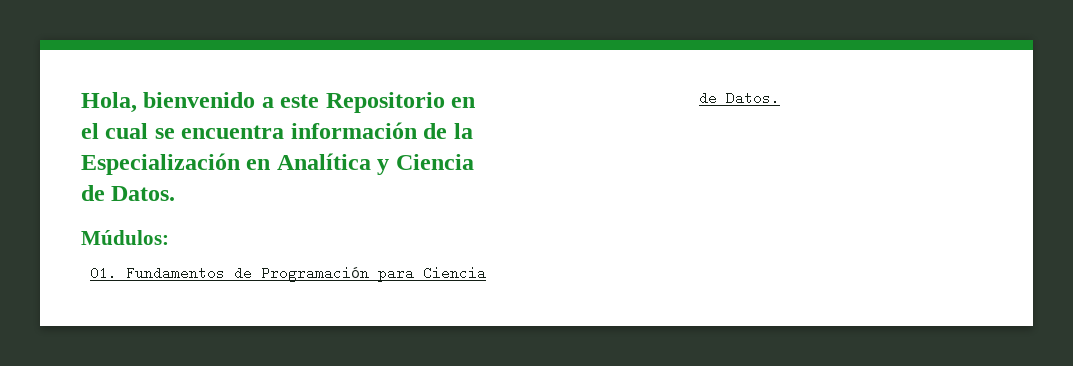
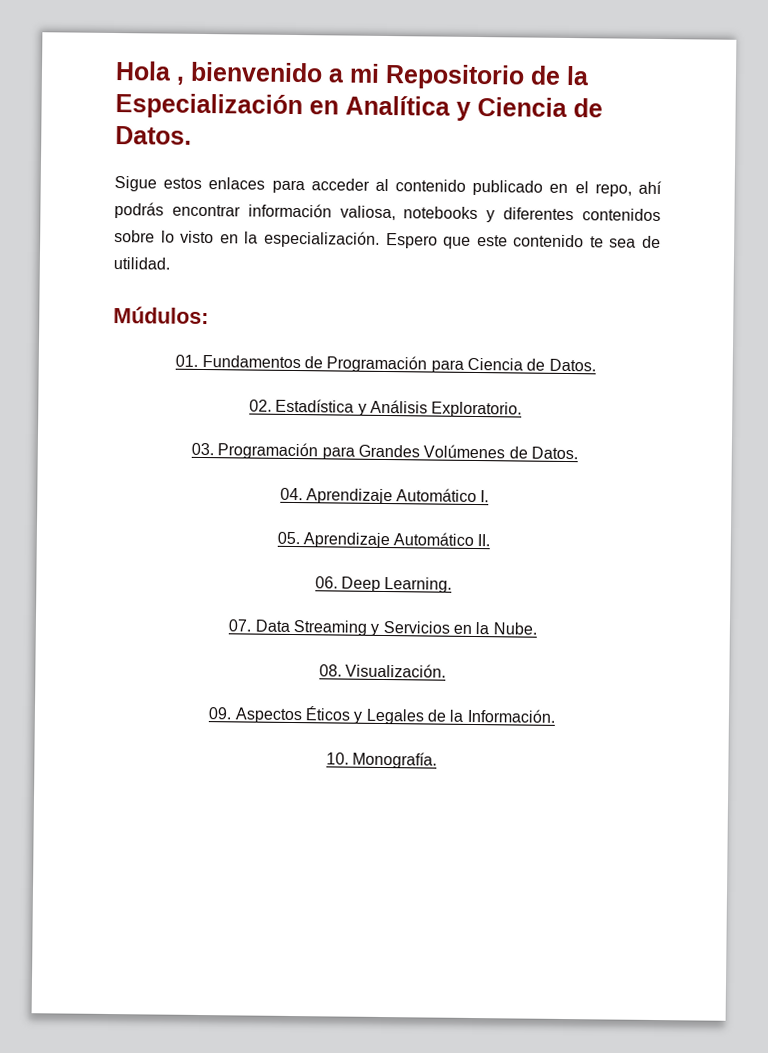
- Hola, bienvenido a este Repositorio en el cual se encuentra información de la Especialización en Analítica y Ciencia de Datos.
+ Hola , bienvenido a mi Repositorio de la Especialización en Analítica y Ciencia de Datos.
+ Sigue estos enlaces para acceder al contenido publicado en el repo, ahí podrás encontrar información valiosa, notebooks y diferentes contenidos sobre lo visto en la especialización. Espero que este contenido te sea de utilidad.
+ 02. Estadística y Análisis Exploratorio.
+ 03. Programación para Grandes Volúmenes de Datos.
+ 04. Aprendizaje Automático I.
+ 05. Aprendizaje Automático II.
+ 06. Deep Learning.
+ 07. Data Streaming y Servicios en la Nube.
+ 08. Visualización.
+ 09. Aspectos Éticos y Legales de la Información.
+ 10. Monografía.

